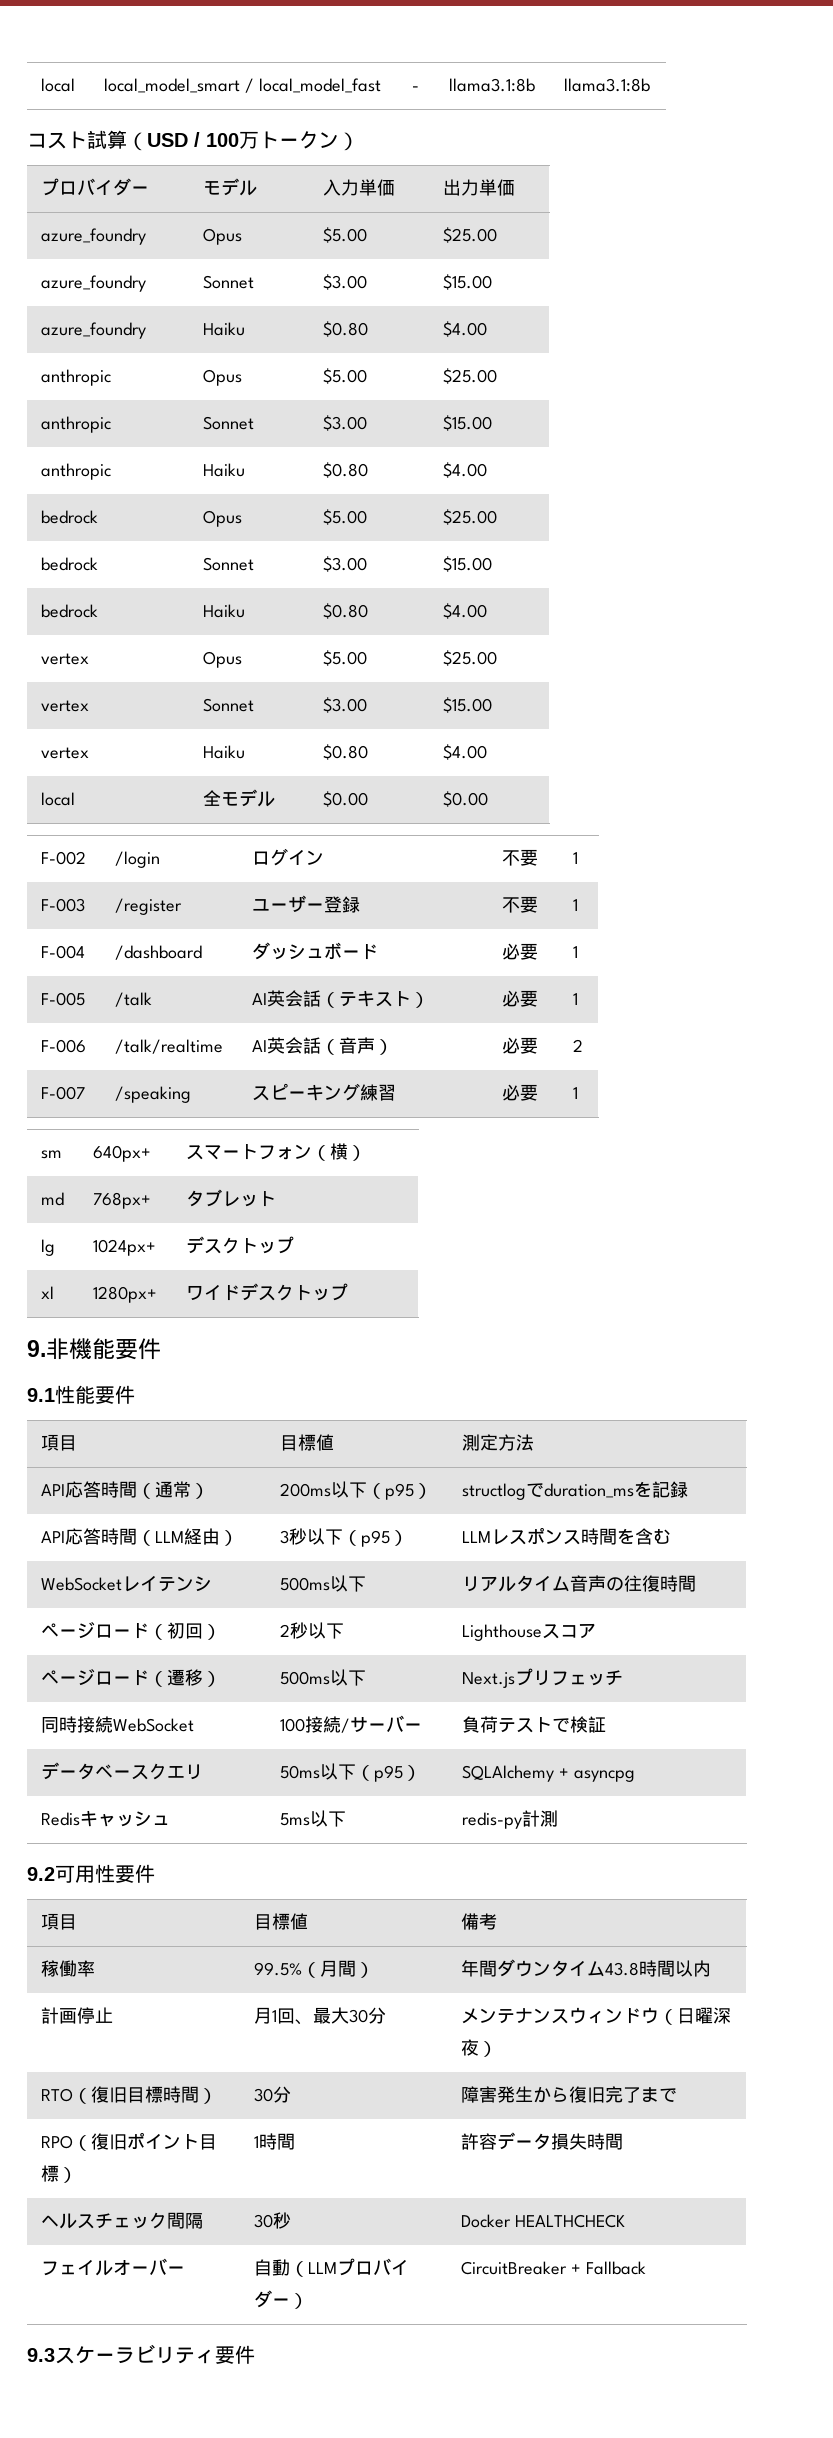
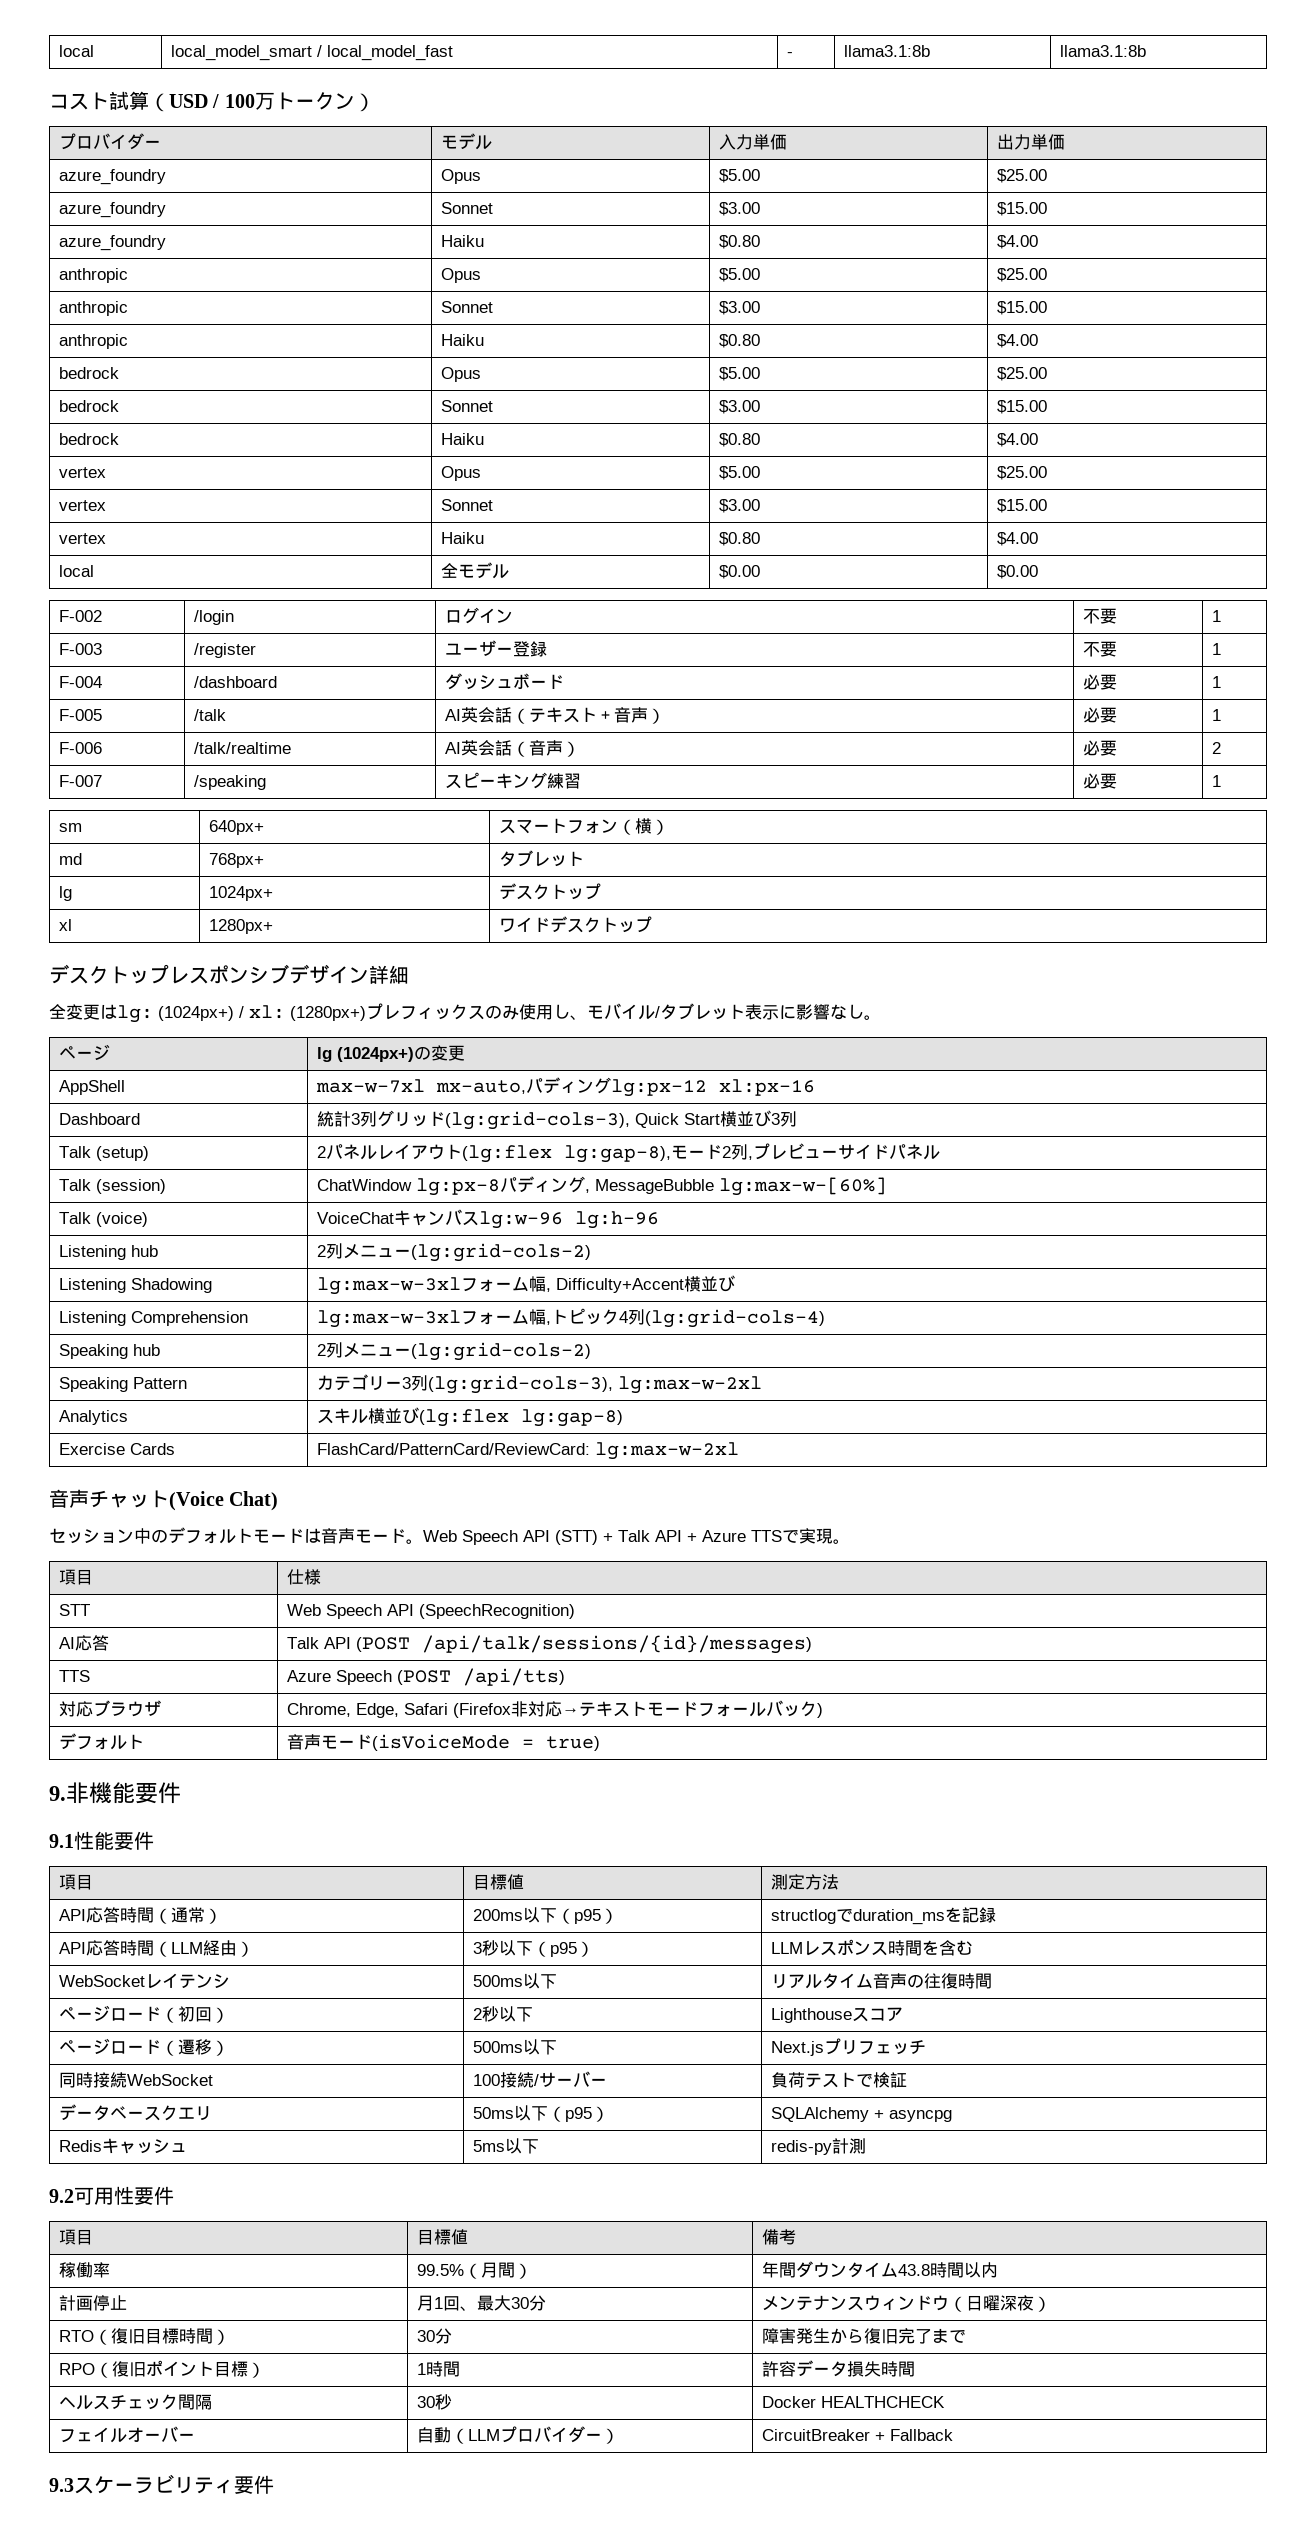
- F-005 | /talk | AI英会話（テキスト） | 必要 | 1
+ F-005 | /talk | AI英会話（テキスト＋音声） | 必要 | 1
+ デスクトップレスポンシブデザイン詳細
+ 全変更はlg: (1024px+) / xl: (1280px+)プレフィックスのみ使用し、モバイル/タブレット表示に影響なし。
+ ページ | lg (1024px+)の変更
+ AppShell | max-w-7xl mx-auto,パディングlg:px-12 xl:px-16
+ Dashboard | 統計3列グリッド(lg:grid-cols-3), Quick Start横並び3列
+ Talk (setup) | 2パネルレイアウト(lg:flex lg:gap-8),モード2列,プレビューサイドパネル
+ Talk (session) | ChatWindow lg:px-8パディング, MessageBubble lg:max-w-[60%]
+ Talk (voice) | VoiceChatキャンバスlg:w-96 lg:h-96
+ Listening hub | 2列メニュー(lg:grid-cols-2)
+ Listening Shadowing | lg:max-w-3xlフォーム幅, Difficulty+Accent横並び
+ Listening Comprehension | lg:max-w-3xlフォーム幅,トピック4列(lg:grid-cols-4)
+ Speaking hub | 2列メニュー(lg:grid-cols-2)
+ Speaking Pattern | カテゴリー3列(lg:grid-cols-3), lg:max-w-2xl
+ Analytics | スキル横並び(lg:flex lg:gap-8)
+ Exercise Cards | FlashCard/PatternCard/ReviewCard: lg:max-w-2xl
+ 音声チャット(Voice Chat)
+ セッション中のデフォルトモードは音声モード。Web Speech API (STT) + Talk API + Azure TTSで実現。
+ 項目 | 仕様
+ STT | Web Speech API (SpeechRecognition)
+ AI応答 | Talk API (POST /api/talk/sessions/{id}/messages)
+ TTS | Azure Speech (POST /api/tts)
+ 対応ブラウザ | Chrome, Edge, Safari (Firefox非対応→テキストモードフォールバック)
+ デフォルト | 音声モード(isVoiceMode = true)

